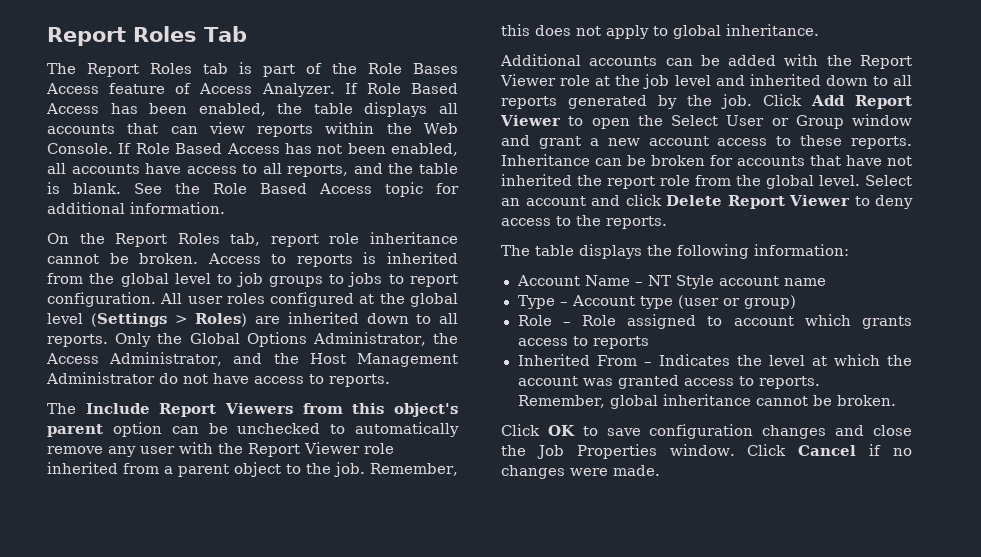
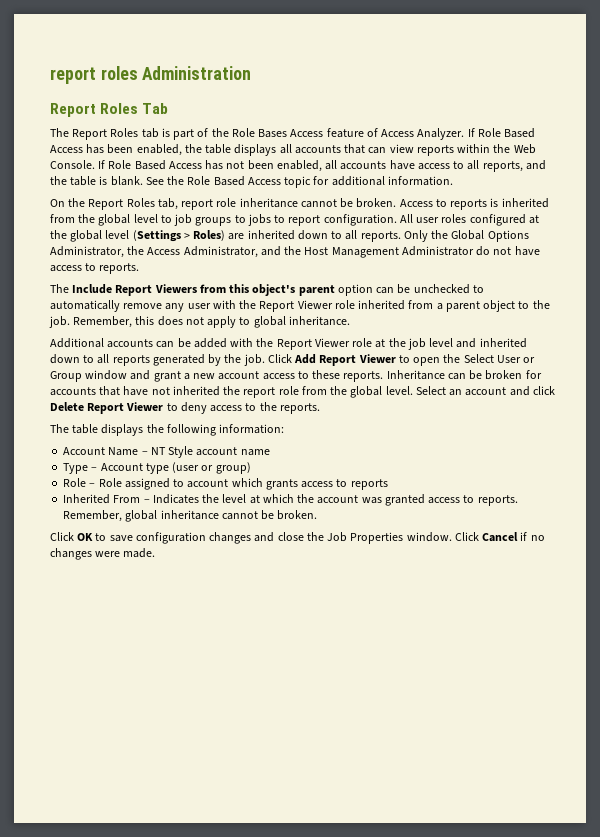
+ report roles Administration

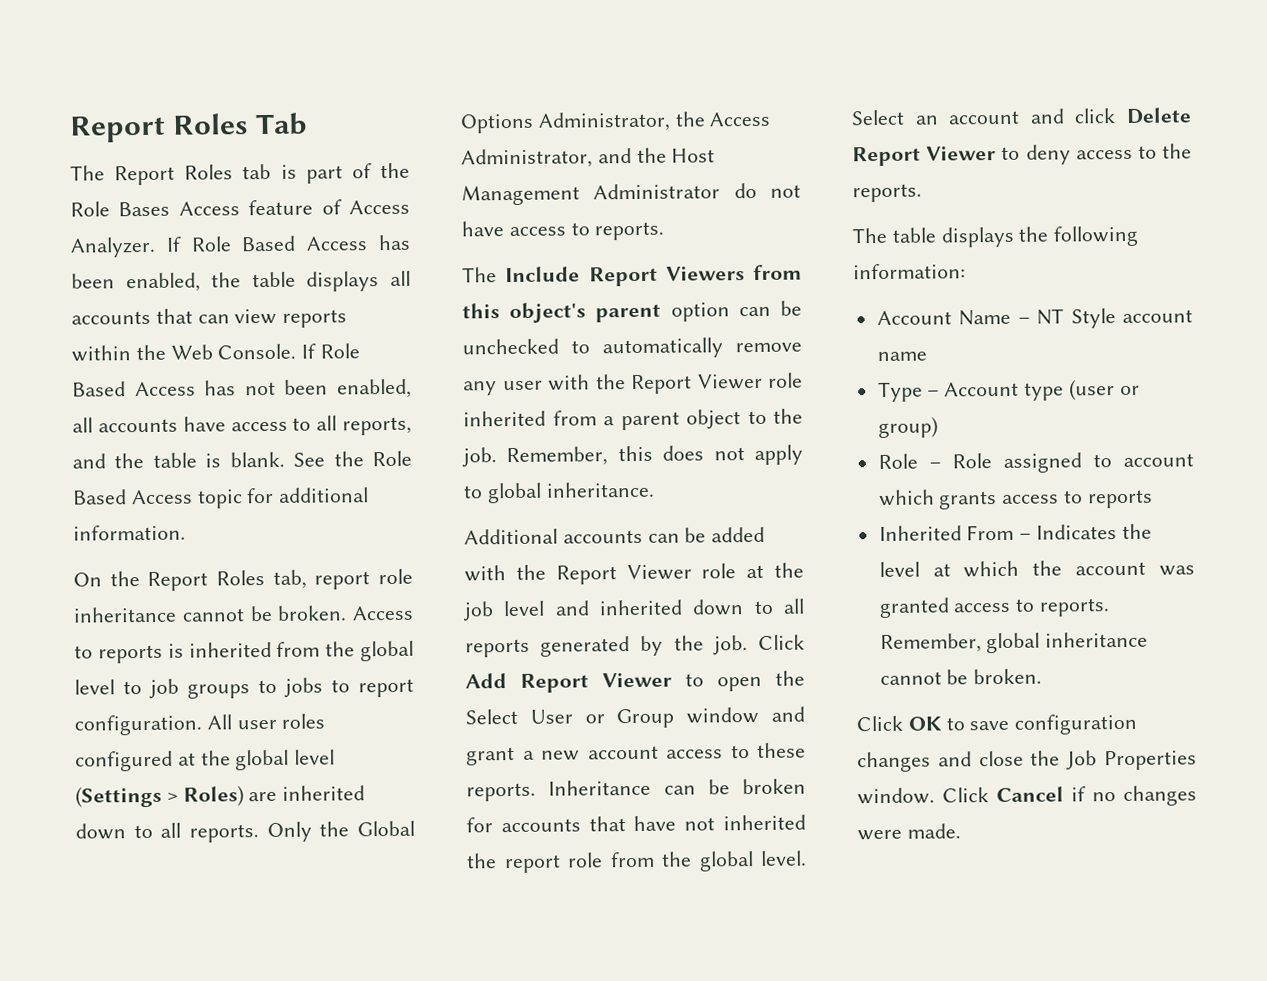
- report roles Administration

